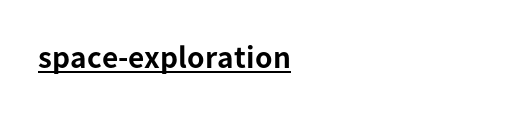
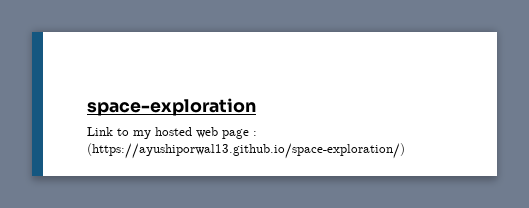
+ Link to my hosted web page : (https://ayushiporwal13.github.io/space-exploration/)

